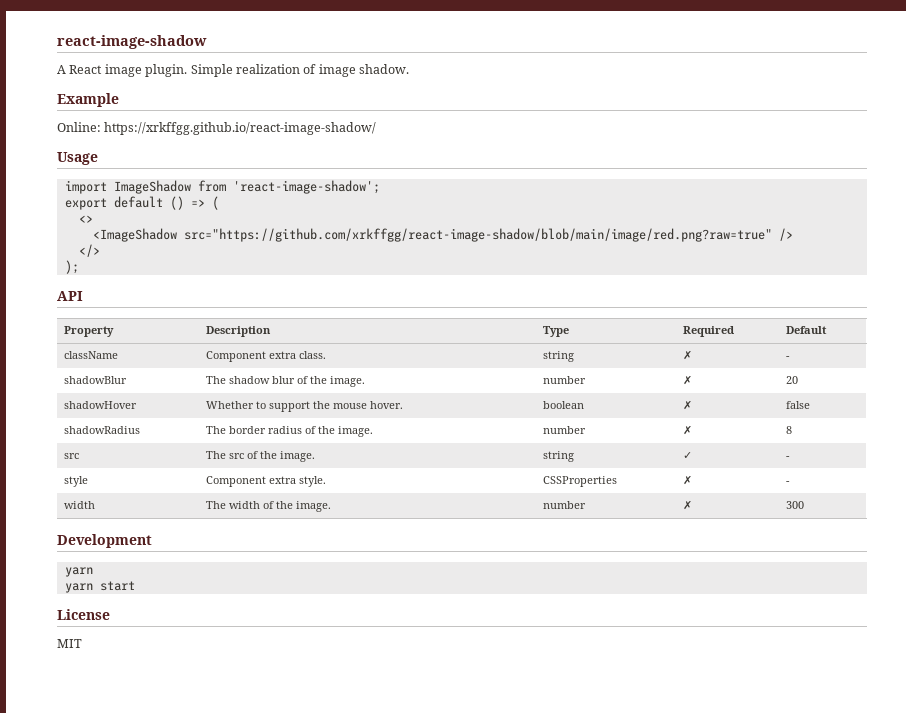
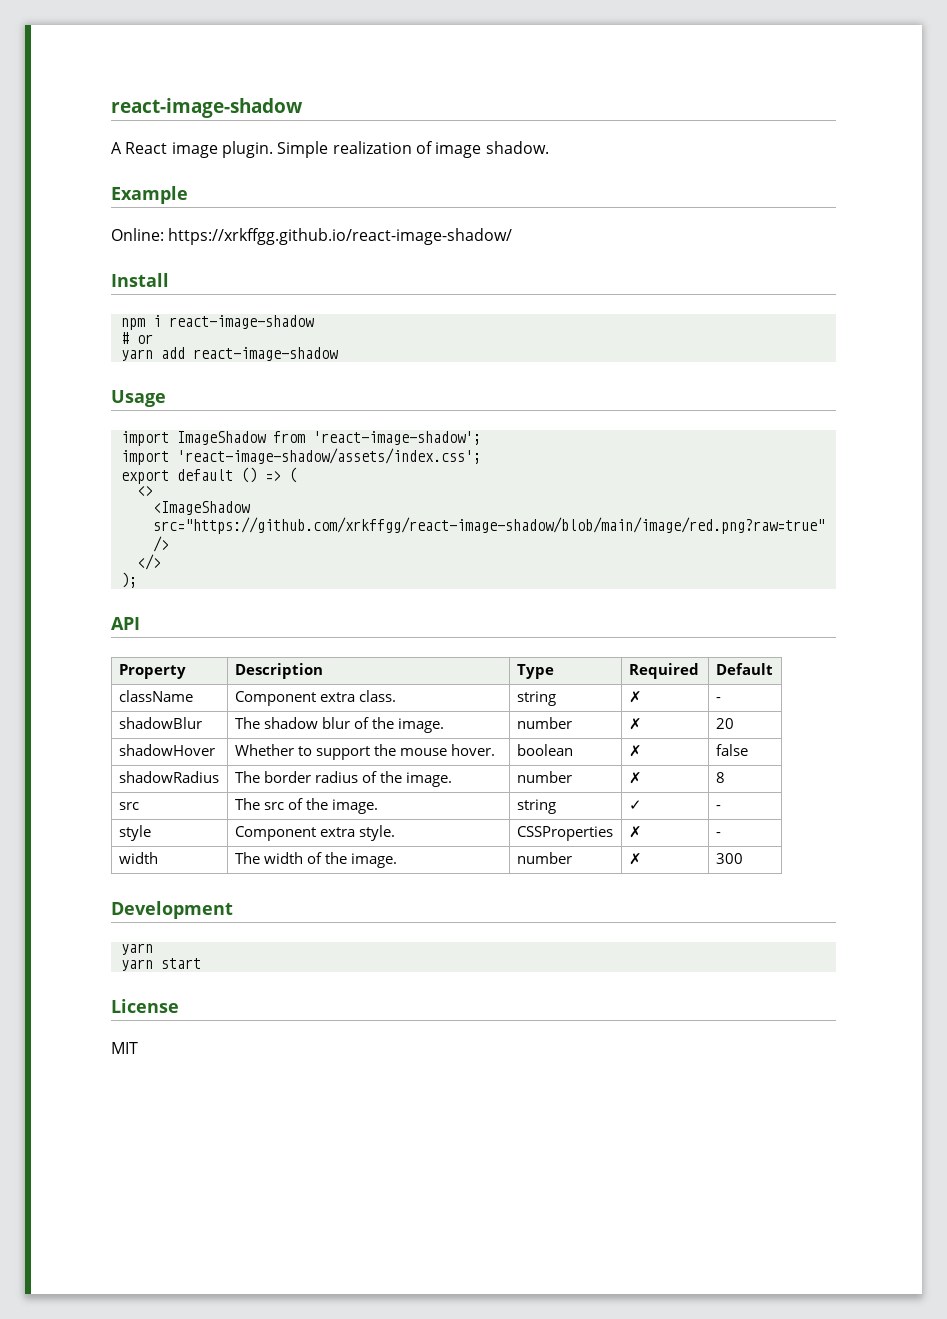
+ Install
+ npm i react-image-shadow
+ # or
+ yarn add react-image-shadow
+ import 'react-image-shadow/assets/index.css';

